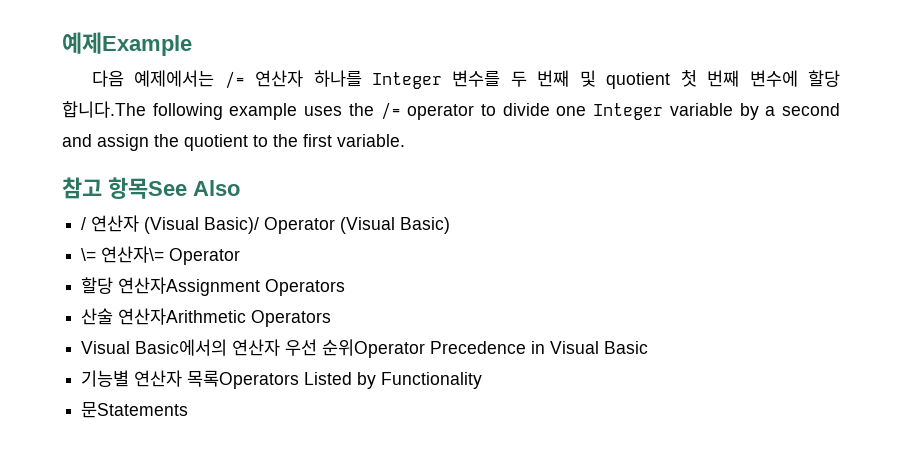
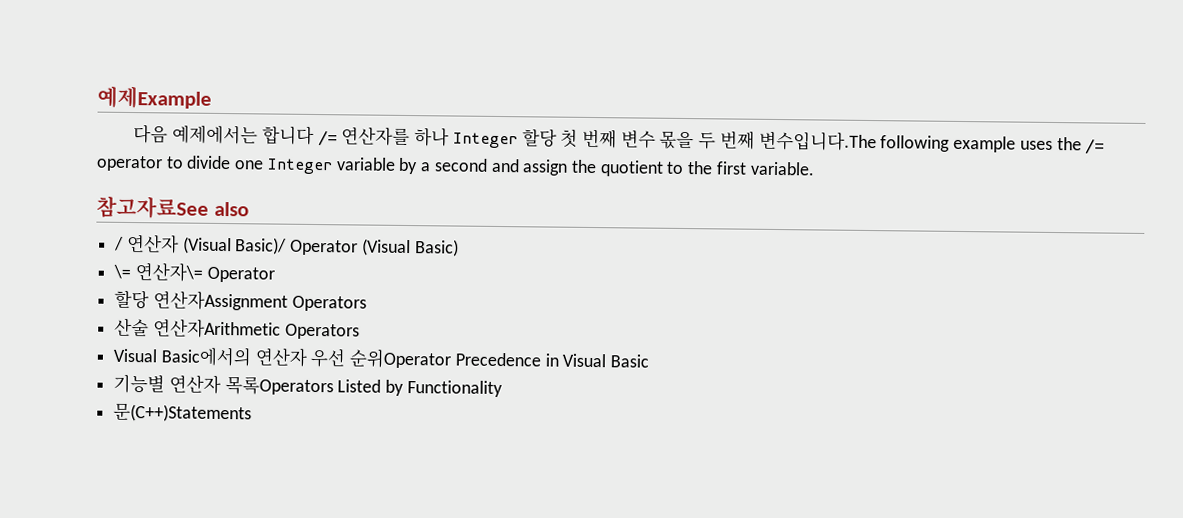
- 다음 예제에서는 /= 연산자 하나를 Integer 변수를 두 번째 및 quotient 첫 번째 변수에 할당 합니다.The following example uses the /= operator to divide one Integer variable by a second and assign the quotient to the first variable.
+ 다음 예제에서는 합니다 /= 연산자를 하나 Integer 할당 첫 번째 변수 몫을 두 번째 변수입니다.The following example uses the /= operator to divide one Integer variable by a second and assign the quotient to the first variable.
- 참고 항목See Also
+ 참고자료See also
- 문Statements
+ 문(C++)Statements

